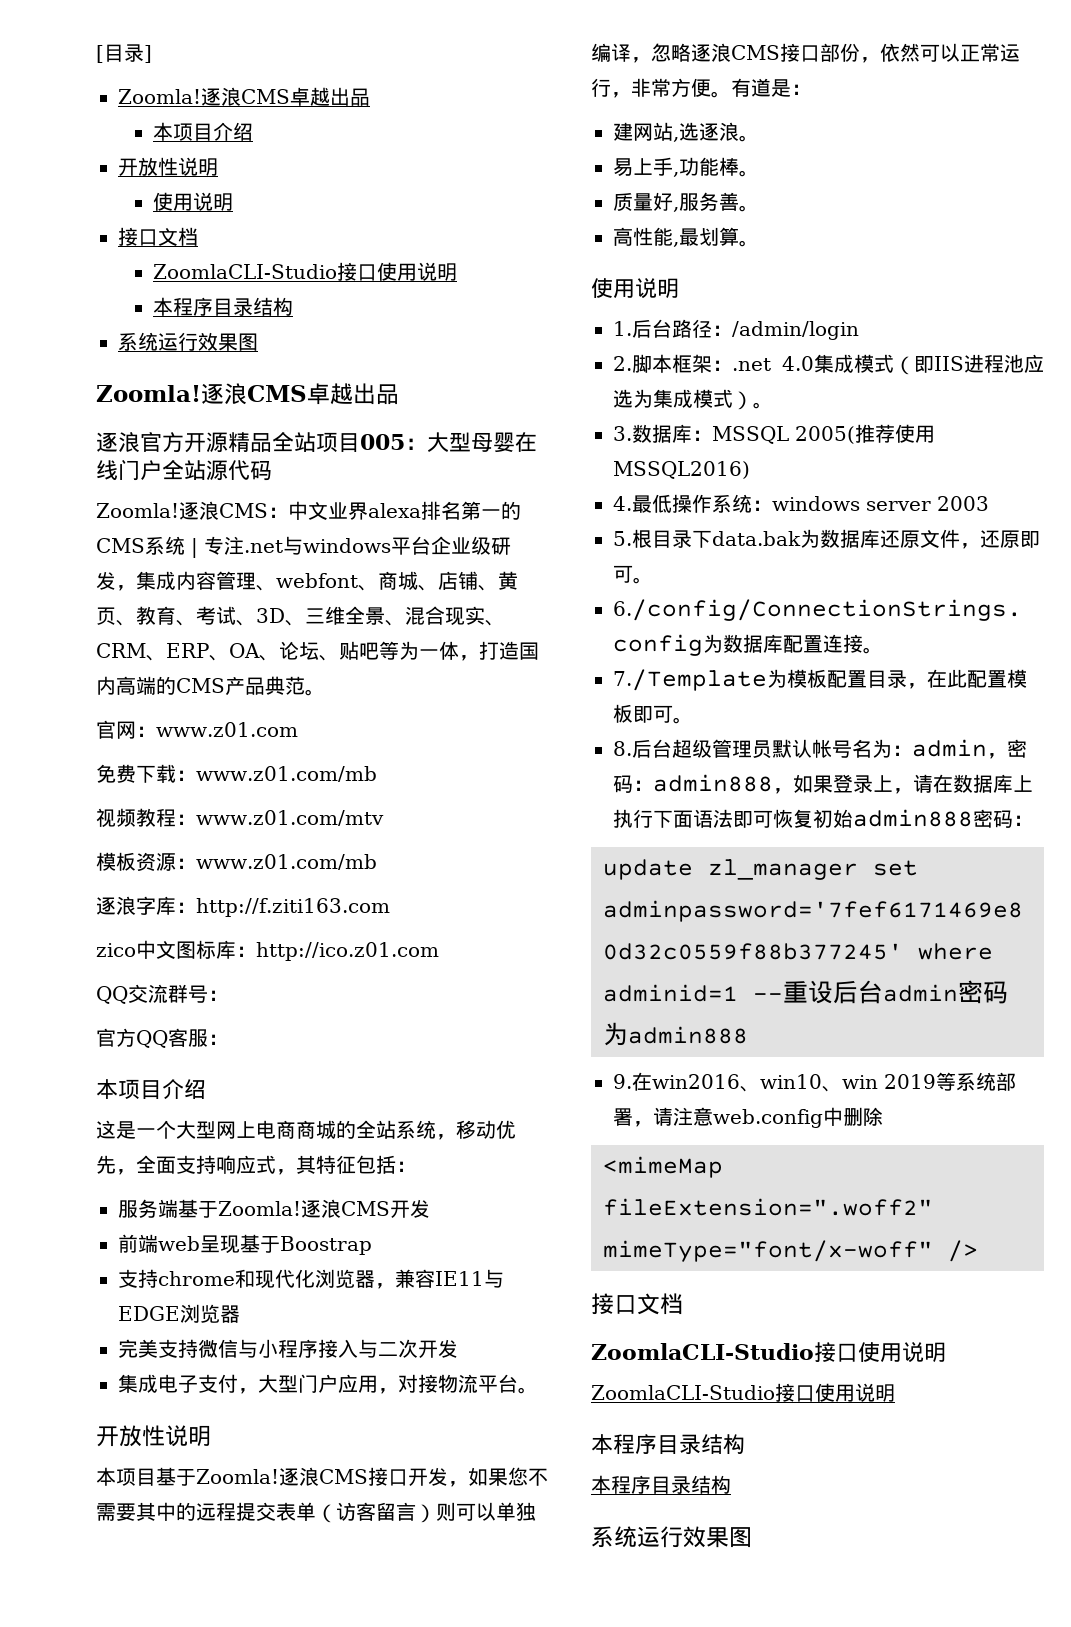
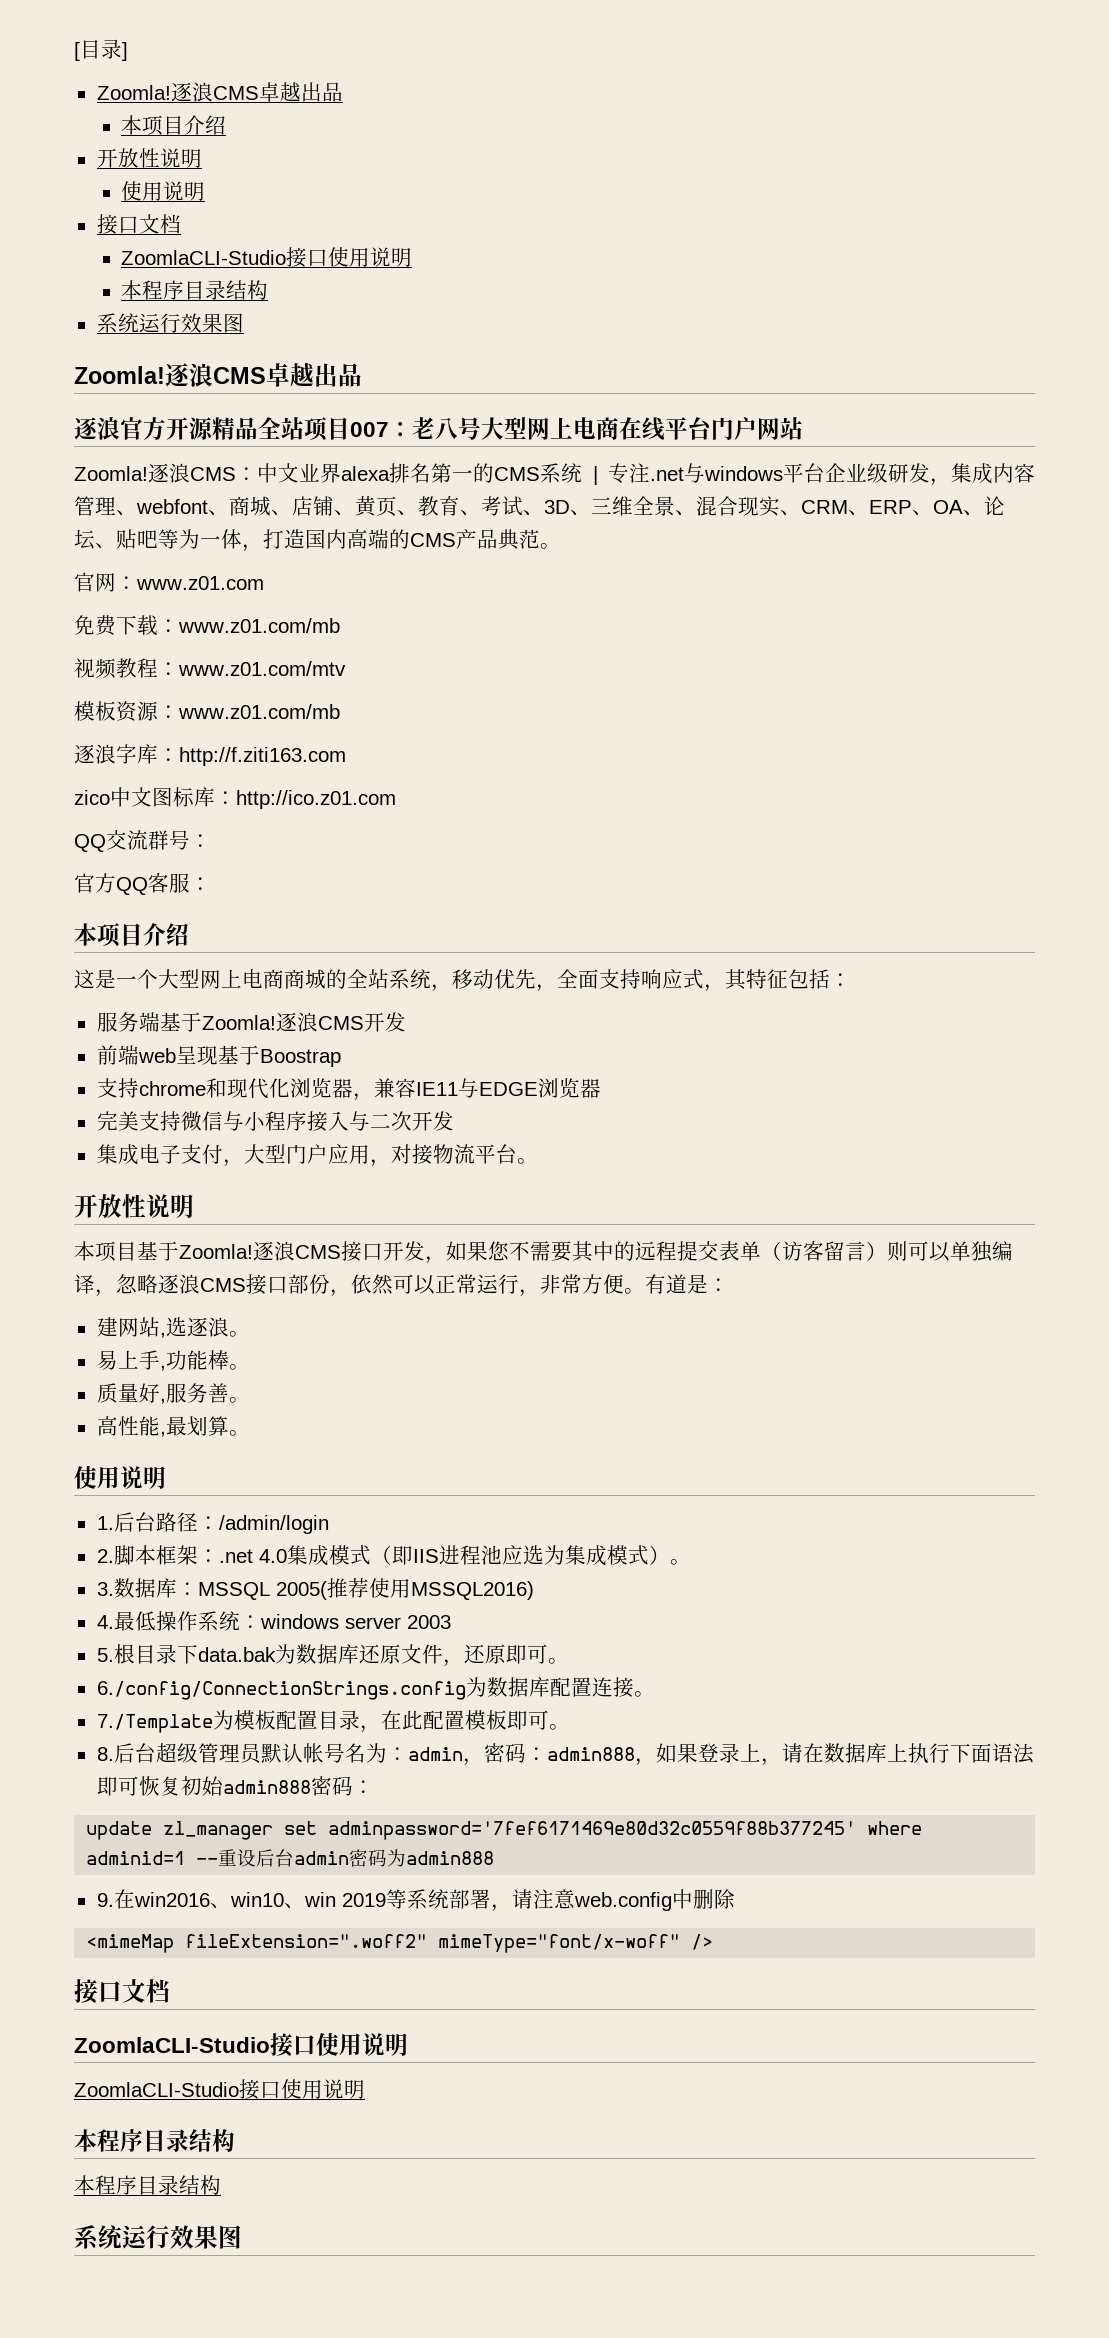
- 逐浪官方开源精品全站项目005：大型母婴在线门户全站源代码
+ 逐浪官方开源精品全站项目007：老八号大型网上电商在线平台门户网站

